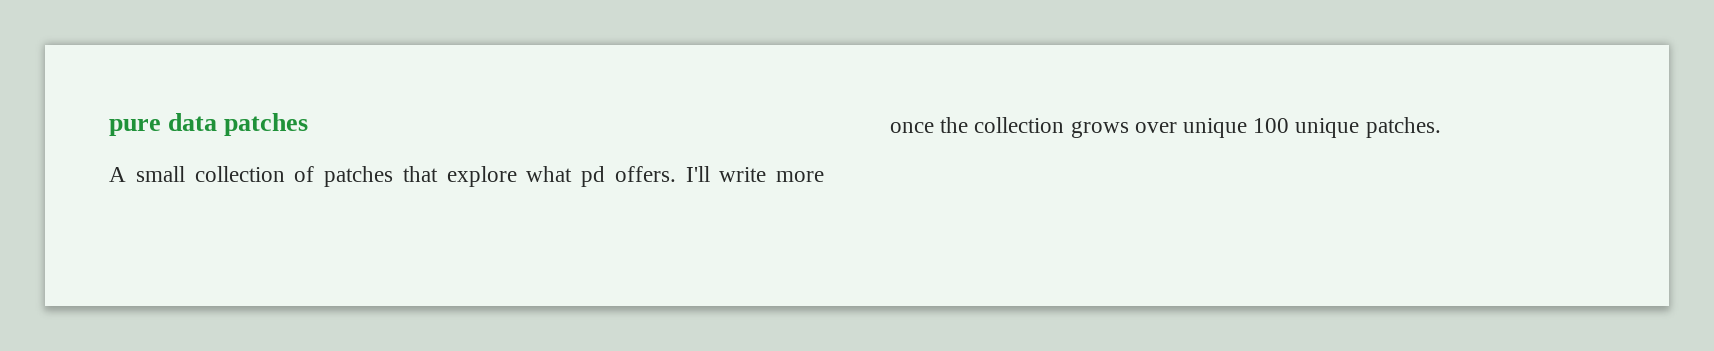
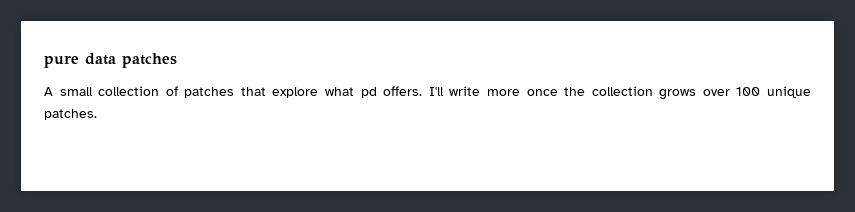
- I'll write more once the collection grows over unique 100 unique patches.
+ I'll write more once the collection grows over 100 unique patches.

